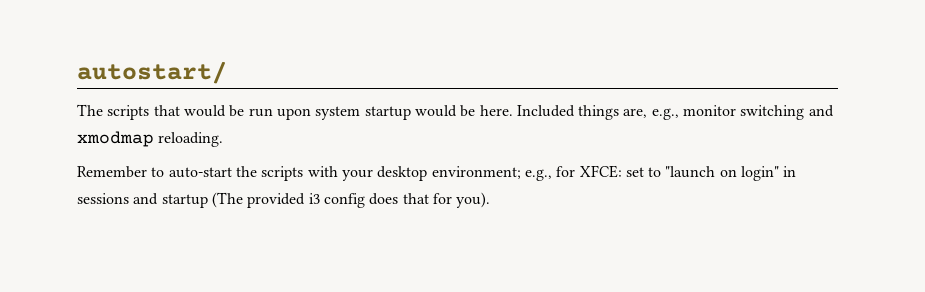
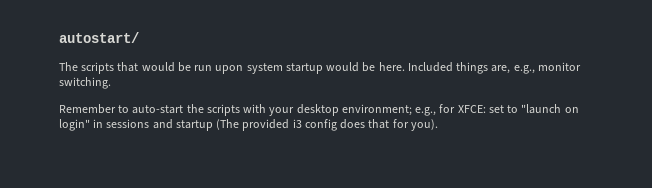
- Included things are, e.g., monitor switching and xmodmap reloading.
+ Included things are, e.g., monitor switching.

